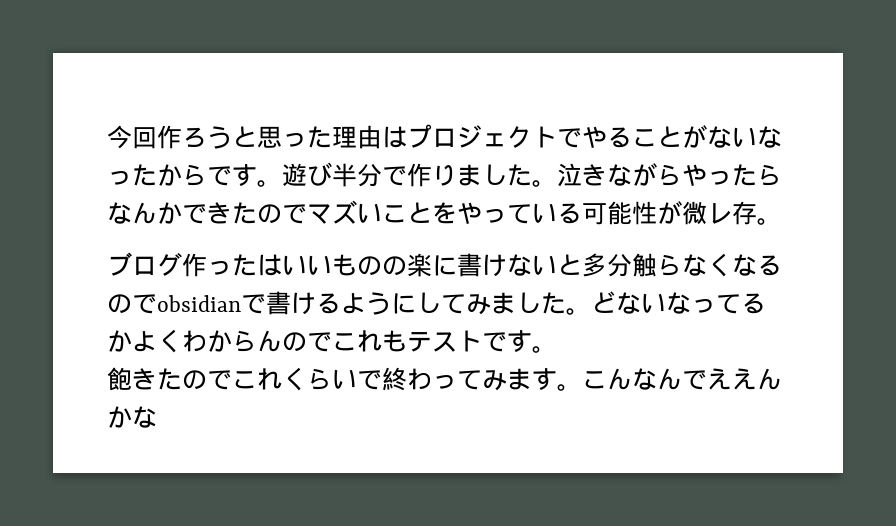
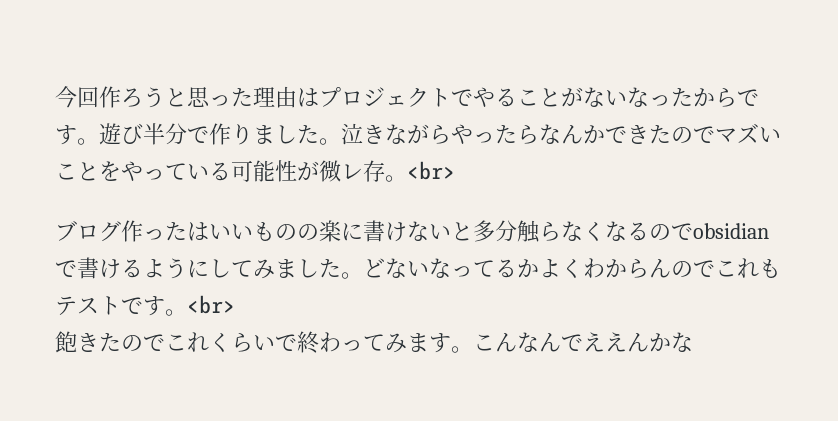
- 泣きながらやったらなんかできたのでマズいことをやっている可能性が微レ存。
+ 泣きながらやったらなんかできたのでマズいことをやっている可能性が微レ存。<br>
- どないなってるかよくわからんのでこれもテストです。
+ どないなってるかよくわからんのでこれもテストです。<br>

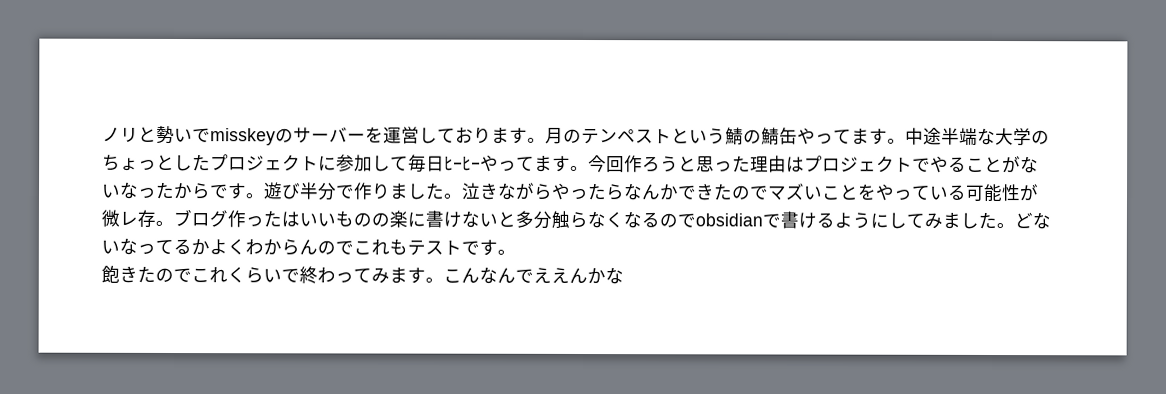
+ ノリと勢いでmisskeyのサーバーを運営しております。月のテンペストという鯖の鯖缶やってます。中途半端な大学のちょっとしたプロジェクトに参加して毎日ﾋｰﾋｰやってます。
- 泣きながらやったらなんかできたのでマズいことをやっている可能性が微レ存。<br>
- ブログ作ったはいいものの楽に書けないと多分触らなくなるのでobsidianで書けるようにしてみました。
+ 泣きながらやったらなんかできたのでマズいことをやっている可能性が微レ存。ブログ作ったはいいものの楽に書けないと多分触らなくなるのでobsidianで書けるようにしてみました。
- どないなってるかよくわからんのでこれもテストです。<br>
+ どないなってるかよくわからんのでこれもテストです。

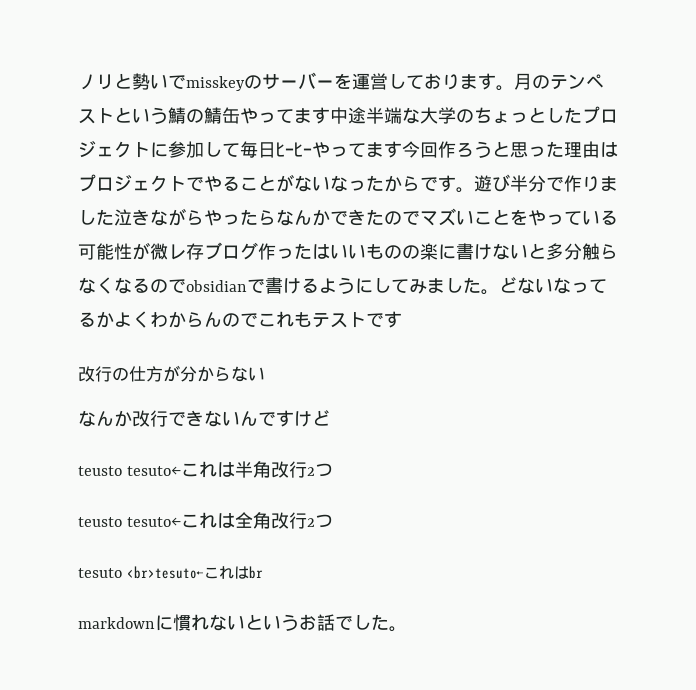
- 月のテンペストという鯖の鯖缶やってます。中途半端な大学のちょっとしたプロジェクトに参加して毎日ﾋｰﾋｰやってます。今回作ろうと思った理由はプロジェクトでやることがないなったからです。
+ 月のテンペストという鯖の鯖缶やってます中途半端な大学のちょっとしたプロジェクトに参加して毎日ﾋｰﾋｰやってます今回作ろうと思った理由はプロジェクトでやることがないなったからです。
- 遊び半分で作りました。泣きながらやったらなんかできたのでマズいことをやっている可能性が微レ存。ブログ作ったはいいものの楽に書けないと多分触らなくなるのでobsidianで書けるようにしてみました。
+ 遊び半分で作りました泣きながらやったらなんかできたのでマズいことをやっている可能性が微レ存ブログ作ったはいいものの楽に書けないと多分触らなくなるのでobsidianで書けるようにしてみました。
- どないなってるかよくわからんのでこれもテストです。
- 飽きたのでこれくらいで終わってみます。こんなんでええんかな
+ どないなってるかよくわからんのでこれもテストです
+ 改行の仕方が分からない
+ なんか改行できないんですけど
+ teusto tesuto←これは半角改行2つ
+ teusto tesuto←これは全角改行2つ
+ tesuto <br>tesuto←これはbr
+ markdownに慣れないというお話でした。

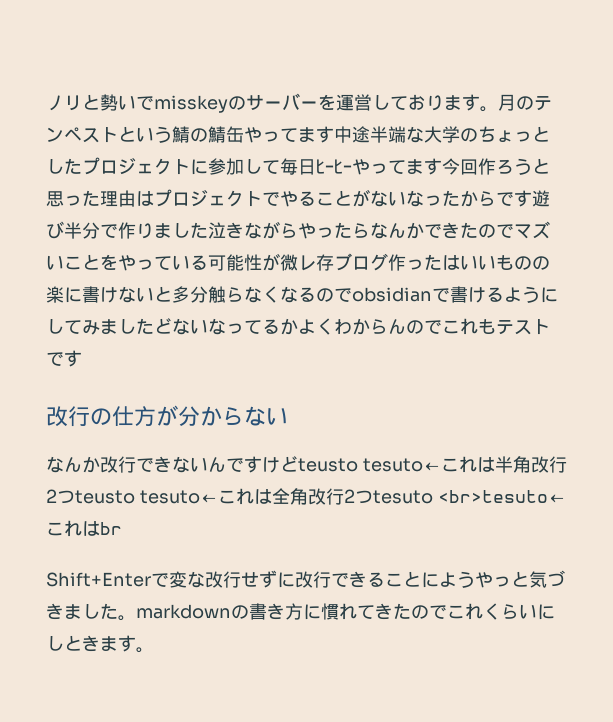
- 月のテンペストという鯖の鯖缶やってます中途半端な大学のちょっとしたプロジェクトに参加して毎日ﾋｰﾋｰやってます今回作ろうと思った理由はプロジェクトでやることがないなったからです。遊び半分で作りました泣きながらやったらなんかできたのでマズいことをやっている可能性が微レ存ブログ作ったはいいものの楽に書けないと多分触らなくなるのでobsidianで書けるようにしてみました。どないなってるかよくわからんのでこれもテストです
+ 月のテンペストという鯖の鯖缶やってます中途半端な大学のちょっとしたプロジェクトに参加して毎日ﾋｰﾋｰやってます今回作ろうと思った理由はプロジェクトでやることがないなったからです遊び半分で作りました泣きながらやったらなんかできたのでマズいことをやっている可能性が微レ存ブログ作ったはいいものの楽に書けないと多分触らなくなるのでobsidianで書けるようにしてみましたどないなってるかよくわからんのでこれもテストです
- なんか改行できないんですけど
- teusto tesuto←これは半角改行2つ
- teusto tesuto←これは全角改行2つ
- tesuto <br>tesuto←これはbr
+ なんか改行できないんですけどteusto tesuto←これは半角改行2つteusto tesuto←これは全角改行2つtesuto <br>tesuto←これはbr
- markdownに慣れないというお話でした。
+ Shift+Enterで変な改行せずに改行できることにようやっと気づきました。markdownの書き方に慣れてきたのでこれくらいにしときます。

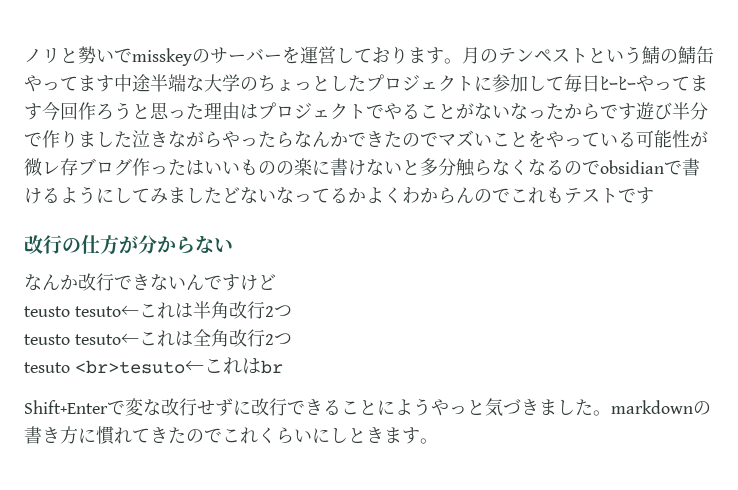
- なんか改行できないんですけどteusto tesuto←これは半角改行2つteusto tesuto←これは全角改行2つtesuto <br>tesuto←これはbr
+ なんか改行できないんですけど
+ teusto tesuto←これは半角改行2つ
+ teusto tesuto←これは全角改行2つ
+ tesuto <br>tesuto←これはbr

